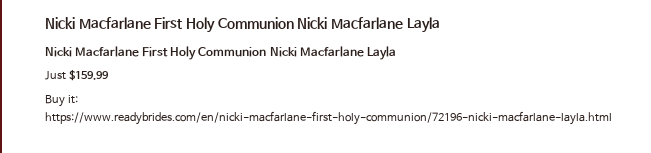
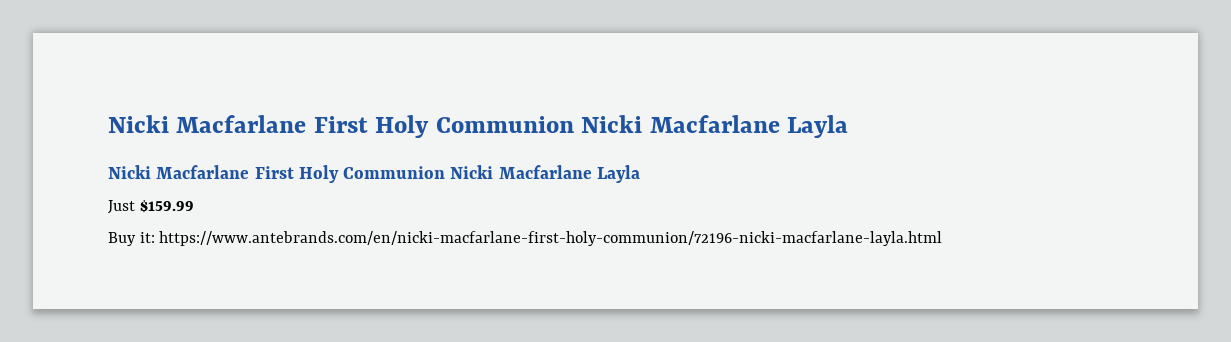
- Buy it: https://www.readybrides.com/en/nicki-macfarlane-first-holy-communion/72196-nicki-macfarlane-layla.html
+ Buy it: https://www.antebrands.com/en/nicki-macfarlane-first-holy-communion/72196-nicki-macfarlane-layla.html

